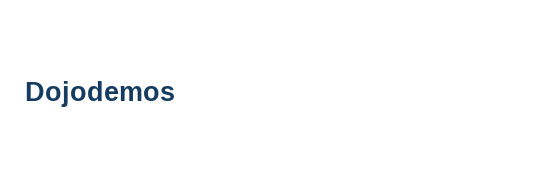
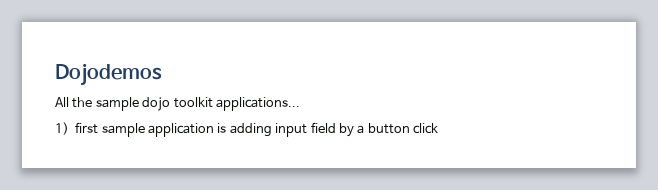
+ All the sample dojo toolkit applications...
+ 1) first sample application is adding input field by a button click

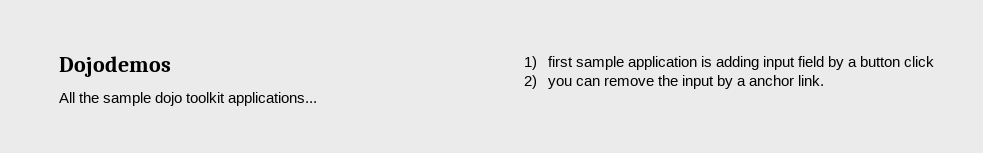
+ 2) you can remove the input by a anchor link.

